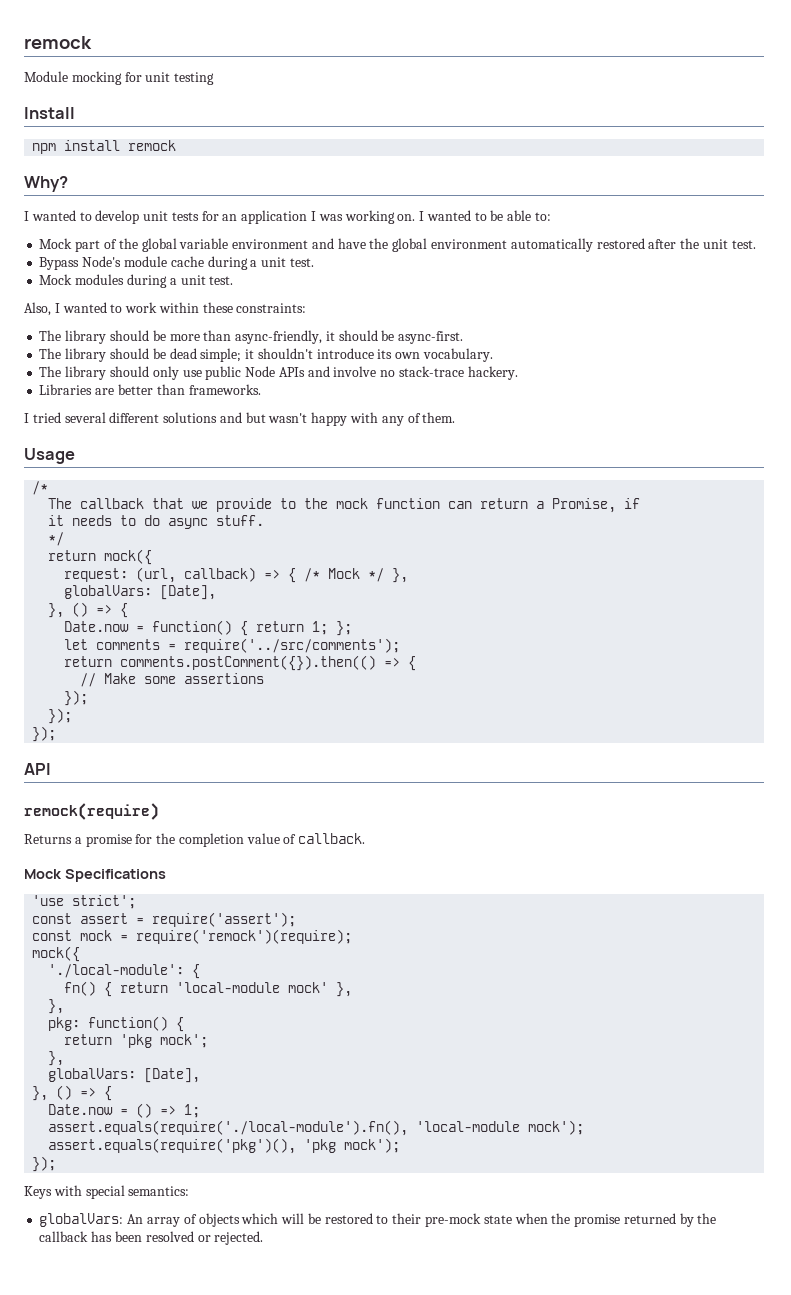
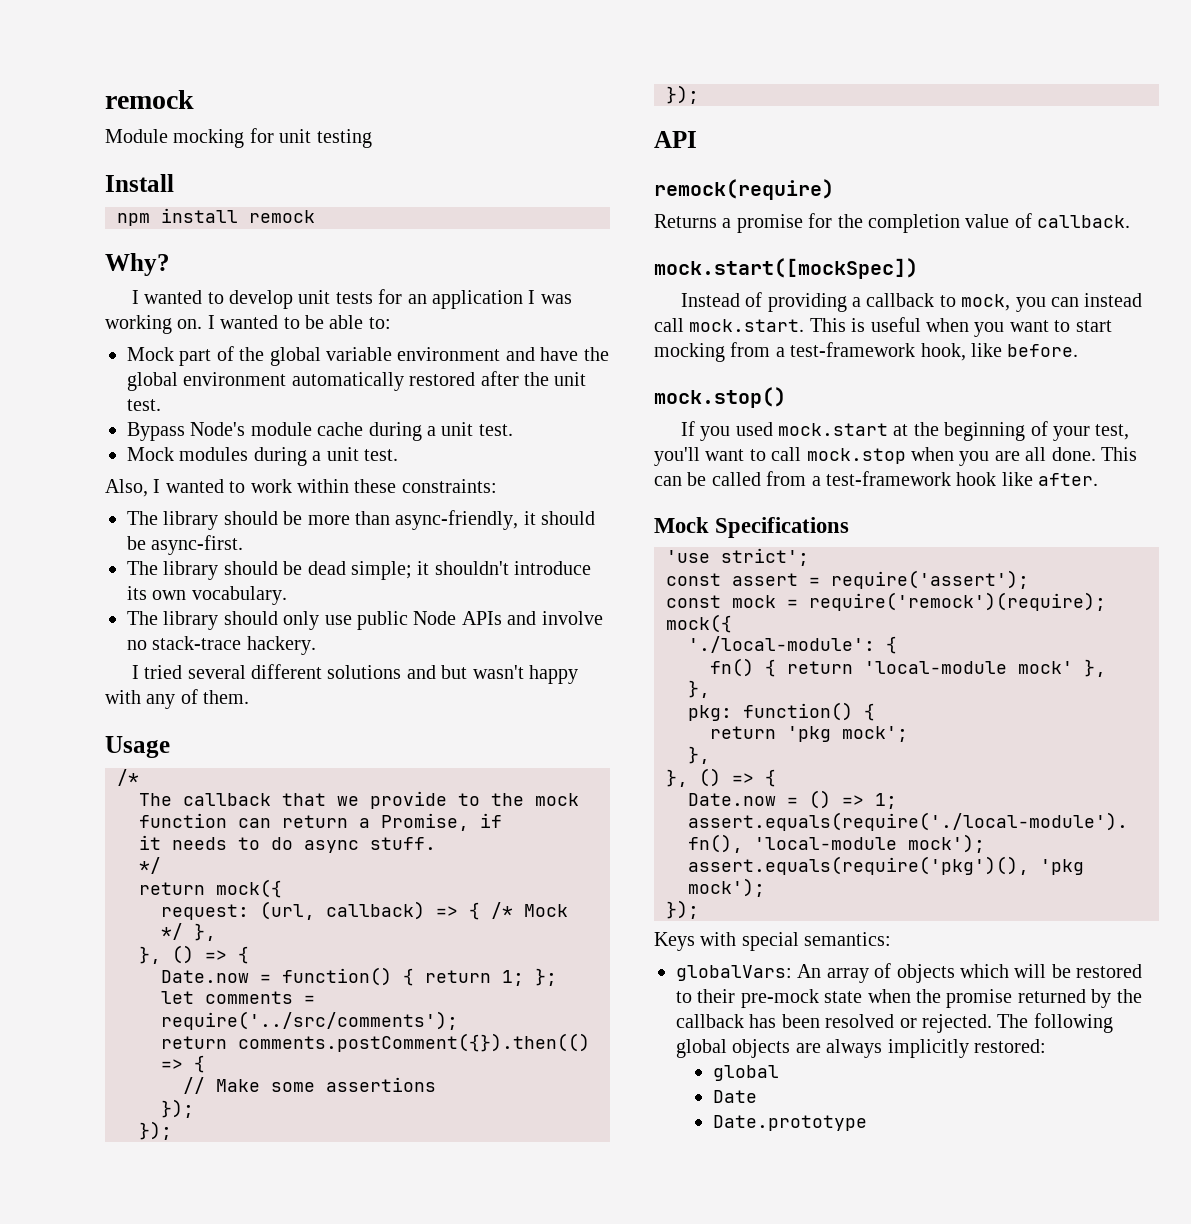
- Libraries are better than frameworks.
  request: (url, callback) => { /* Mock */ },
- globalVars: [Date],
+ mock.start([mockSpec])
+ Instead of providing a callback to mock, you can instead call mock.start. This is useful when you want to start mocking from a test-framework hook, like before.
+ mock.stop()
+ If you used mock.start at the beginning of your test, you'll want to call mock.stop when you are all done. This can be called from a test-framework hook like after.
  return 'pkg mock';
  },
- globalVars: [Date],
+ The following global objects are always implicitly restored:
+ global
+ Date
+ Date.prototype

